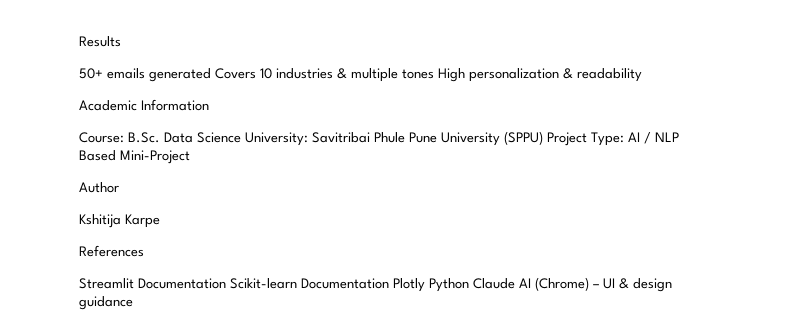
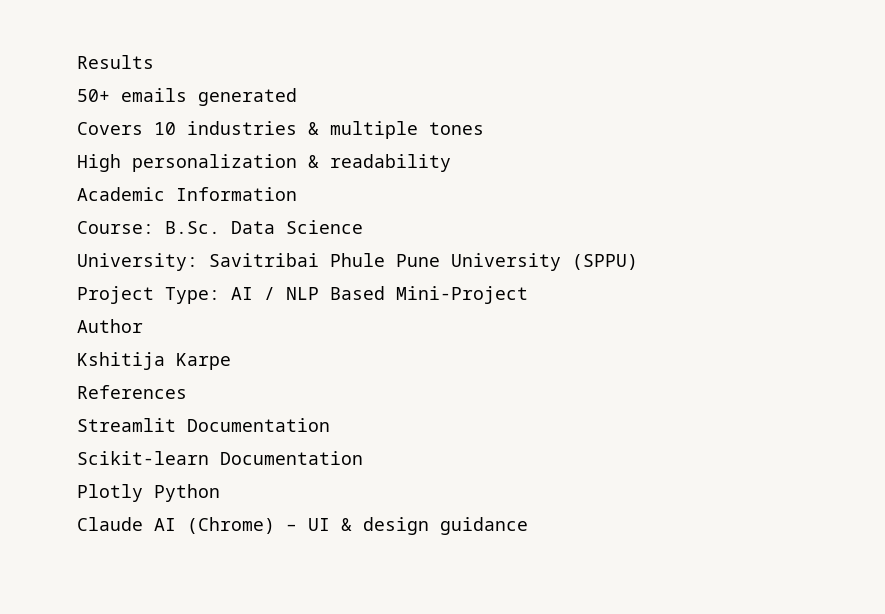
- 50+ emails generated Covers 10 industries & multiple tones High personalization & readability
+ 50+ emails generated
+ Covers 10 industries & multiple tones
+ High personalization & readability
- Course: B.Sc. Data Science University: Savitribai Phule Pune University (SPPU) Project Type: AI / NLP Based Mini-Project
+ Course: B.Sc. Data Science
+ University: Savitribai Phule Pune University (SPPU)
+ Project Type: AI / NLP Based Mini-Project
- Streamlit Documentation Scikit-learn Documentation Plotly Python Claude AI (Chrome) – UI & design guidance
+ Streamlit Documentation
+ Scikit-learn Documentation
+ Plotly Python
+ Claude AI (Chrome) – UI & design guidance

